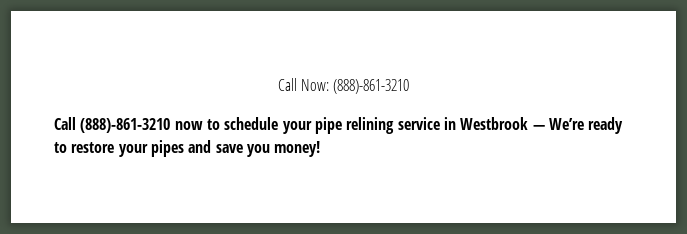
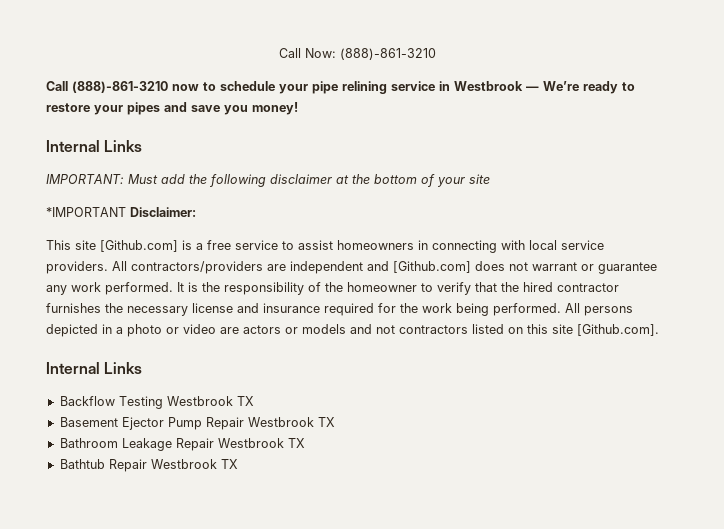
  Call (888)-861-3210 now to schedule your pipe relining service in Westbrook — We’re ready to restore your pipes and save you money!
+ Internal Links
+ IMPORTANT: Must add the following disclaimer at the bottom of your site
+ *IMPORTANT Disclaimer:
+ This site [Github.com] is a free service to assist homeowners in connecting with local service providers. All contractors/providers are independent and [Github.com] does not warrant or guarantee any work performed. It is the responsibility of the homeowner to verify that the hired contractor furnishes the necessary license and insurance required for the work being performed. All persons depicted in a photo or video are actors or models and not contractors listed on this site [Github.com].
+ Internal Links
+ Backflow Testing Westbrook TX
+ Basement Ejector Pump Repair Westbrook TX
+ Bathroom Leakage Repair Westbrook TX
+ Bathtub Repair Westbrook TX

